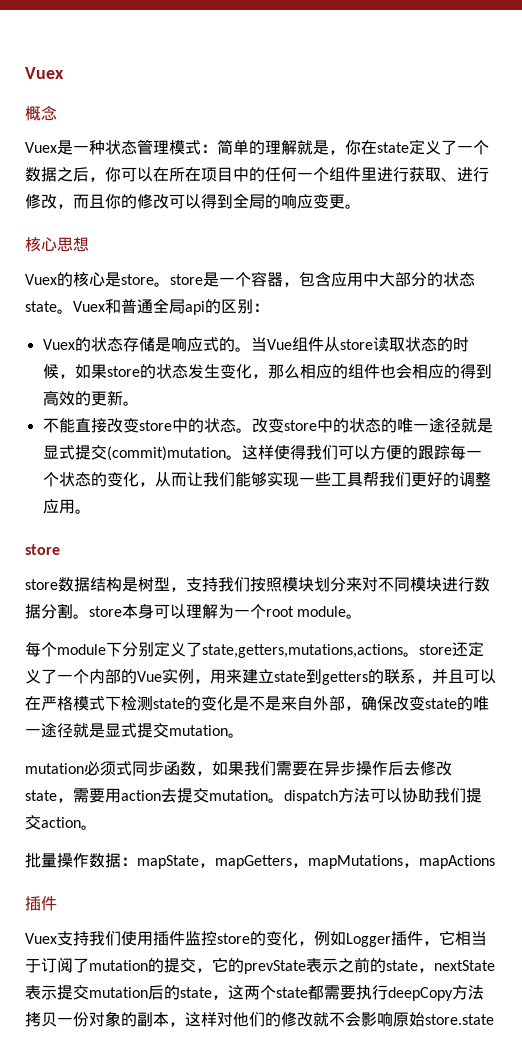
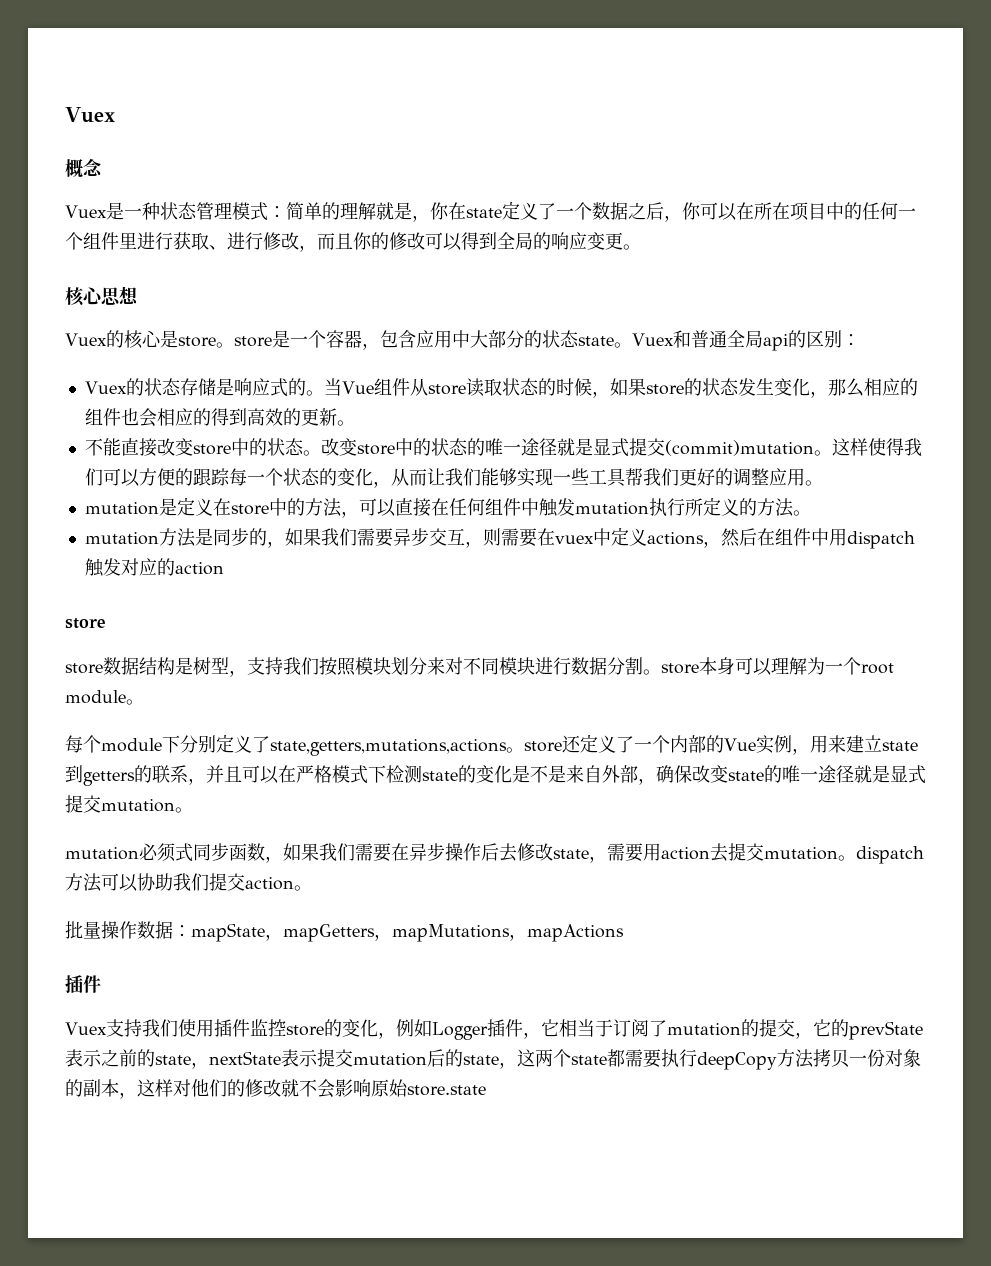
+ mutation是定义在store中的方法，可以直接在任何组件中触发mutation执行所定义的方法。
+ mutation方法是同步的，如果我们需要异步交互，则需要在vuex中定义actions，然后在组件中用dispatch触发对应的action

